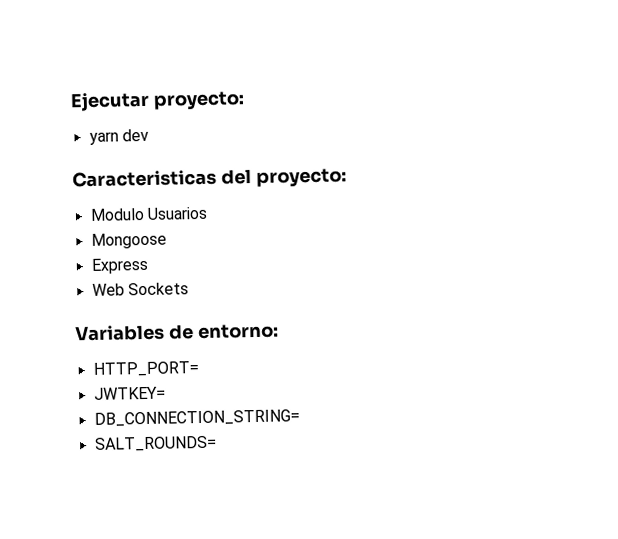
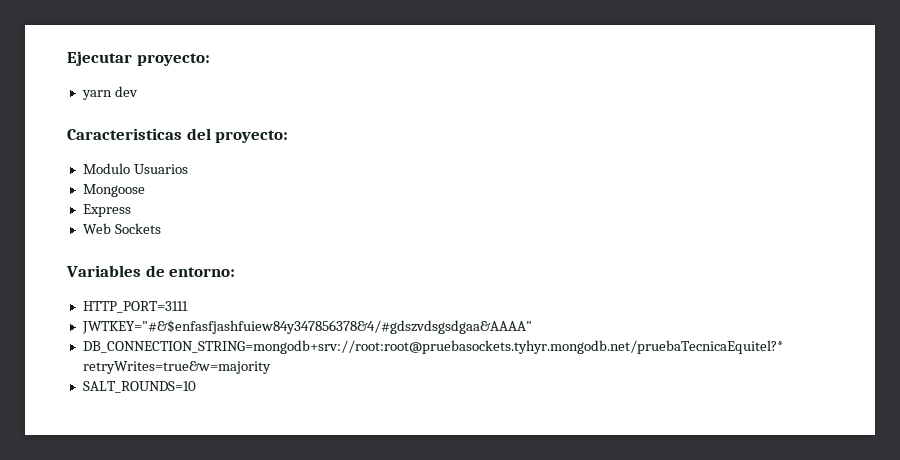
- HTTP_PORT=
- JWTKEY=
- DB_CONNECTION_STRING=
- SALT_ROUNDS=
+ HTTP_PORT=3111
+ JWTKEY="#&$enfasfjashfuiew84y347856378&4/#gdszvdsgsdgaa&AAAA"
+ DB_CONNECTION_STRING=mongodb+srv://root:root@pruebasockets.tyhyr.mongodb.net/pruebaTecnicaEquitel?* retryWrites=true&w=majority
+ SALT_ROUNDS=10

